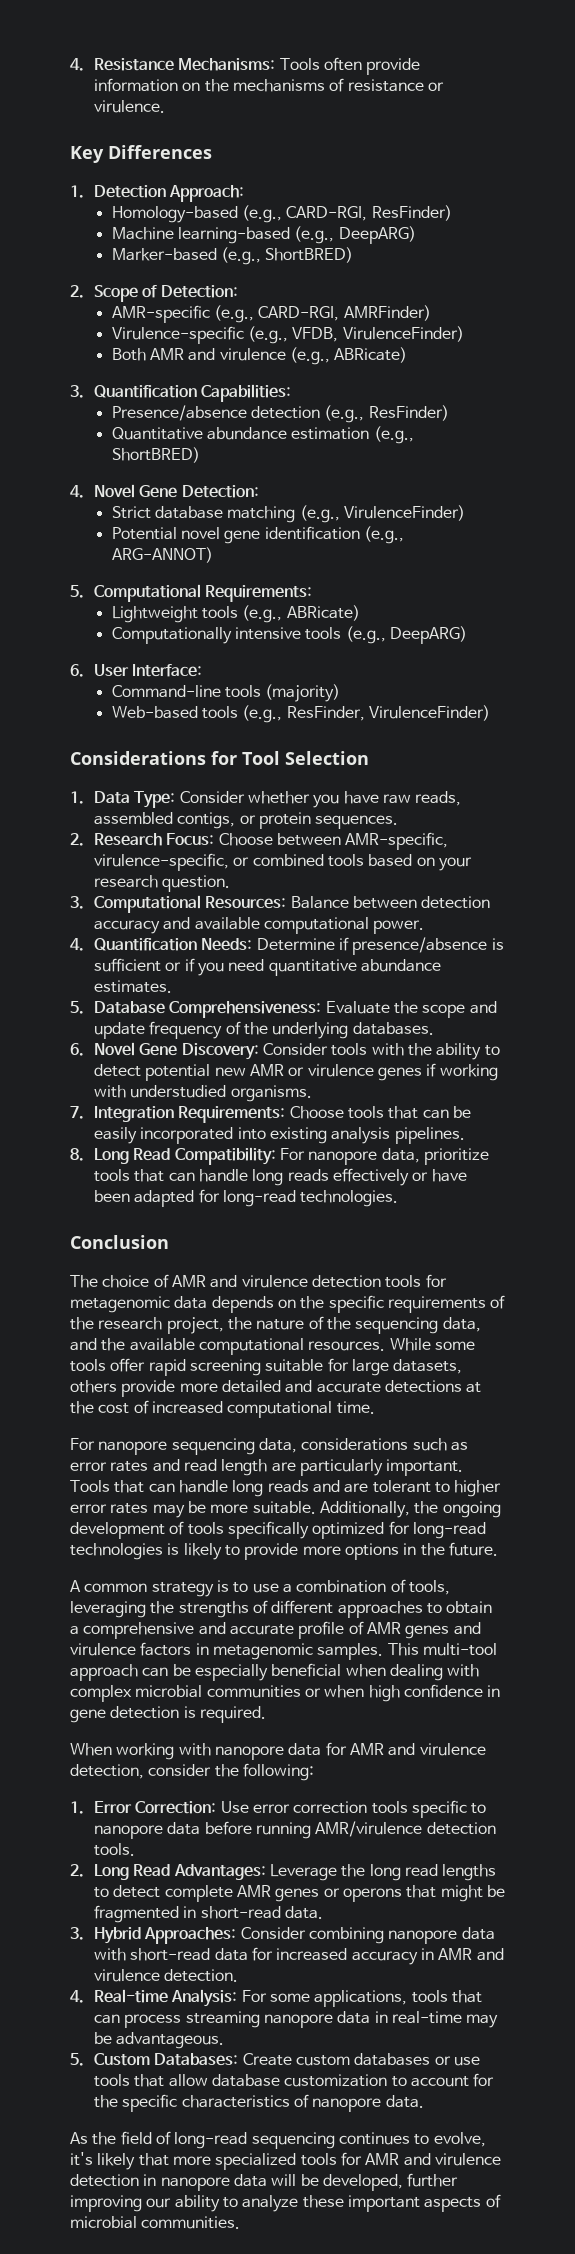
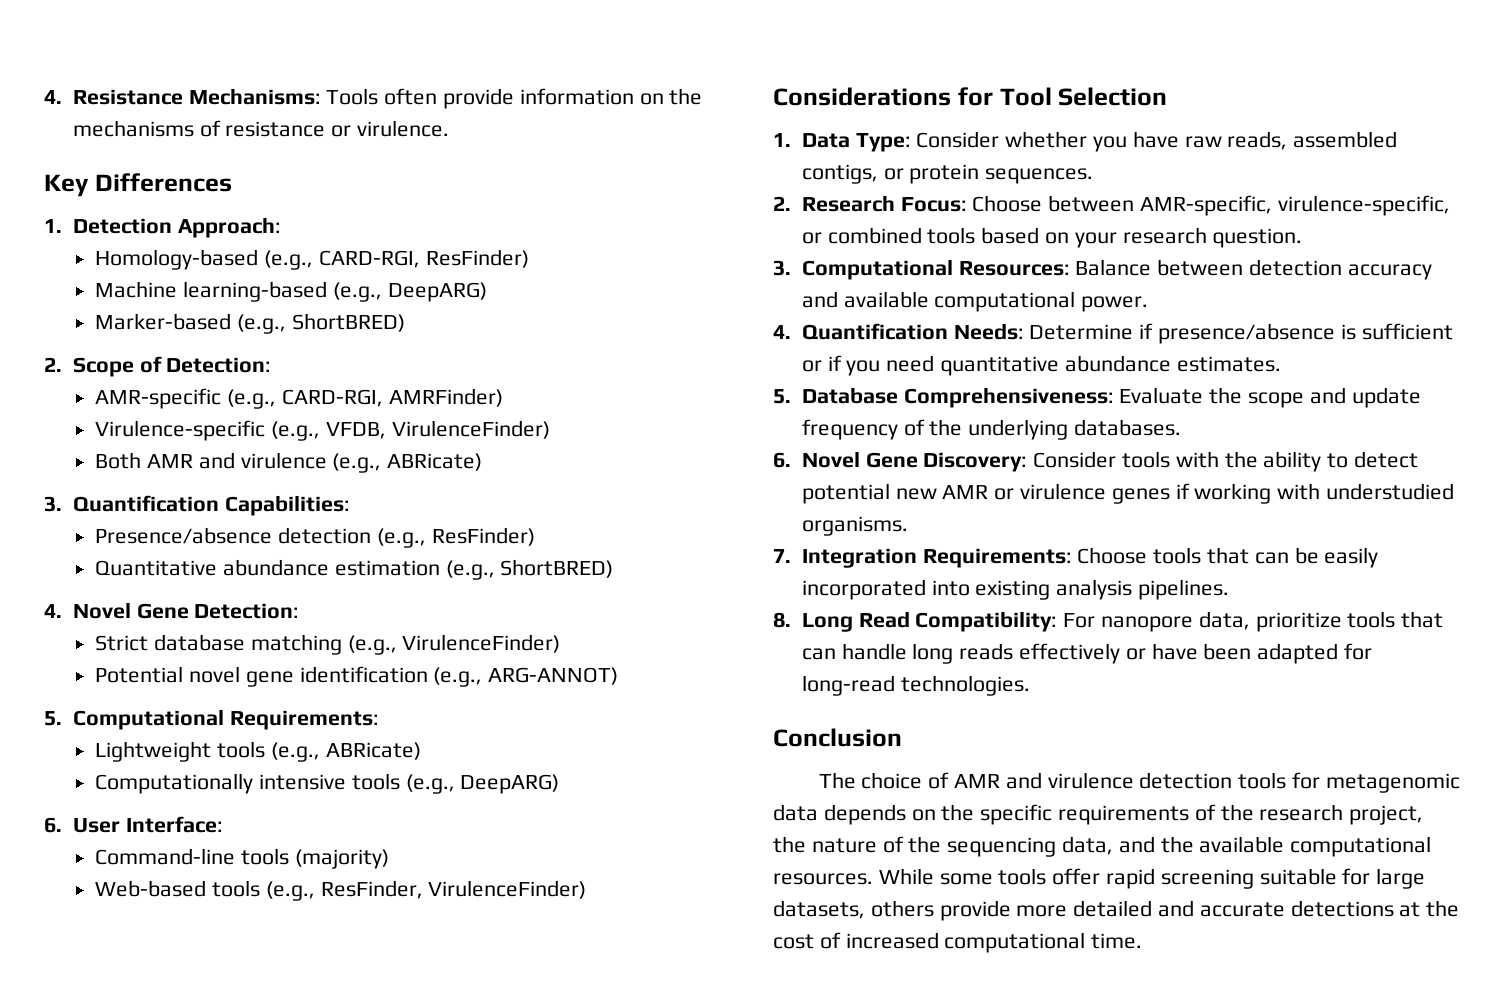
- For nanopore sequencing data, considerations such as error rates and read length are particularly important. Tools that can handle long reads and are tolerant to higher error rates may be more suitable. Additionally, the ongoing development of tools specifically optimized for long-read technologies is likely to provide more options in the future.
- A common strategy is to use a combination of tools, leveraging the strengths of different approaches to obtain a comprehensive and accurate profile of AMR genes and virulence factors in metagenomic samples. This multi-tool approach can be especially beneficial when dealing with complex microbial communities or when high confidence in gene detection is required.
- When working with nanopore data for AMR and virulence detection, consider the following:
- 1. Error Correction: Use error correction tools specific to nanopore data before running AMR/virulence detection tools.
- 2. Long Read Advantages: Leverage the long read lengths to detect complete AMR genes or operons that might be fragmented in short-read data.
- 3. Hybrid Approaches: Consider combining nanopore data with short-read data for increased accuracy in AMR and virulence detection.
- 4. Real-time Analysis: For some applications, tools that can process streaming nanopore data in real-time may be advantageous.
- 5. Custom Databases: Create custom databases or use tools that allow database customization to account for the specific characteristics of nanopore data.
- As the field of long-read sequencing continues to evolve, it's likely that more specialized tools for AMR and virulence detection in nanopore data will be developed, further improving our ability to analyze these important aspects of microbial communities.

